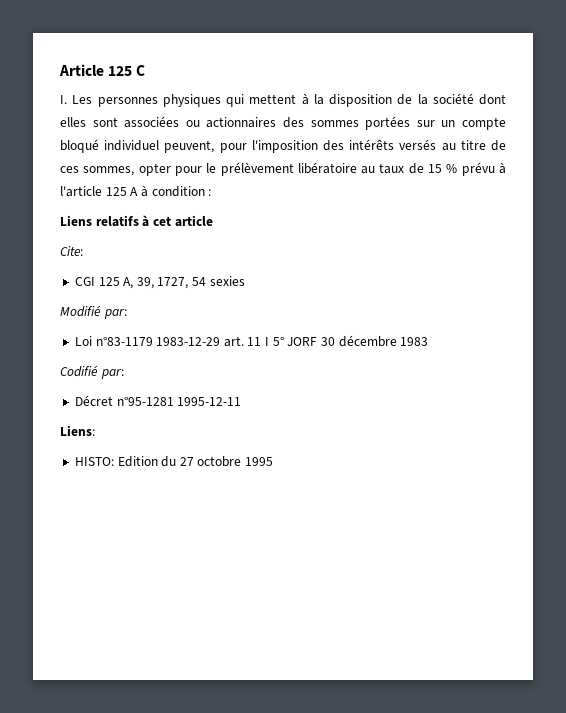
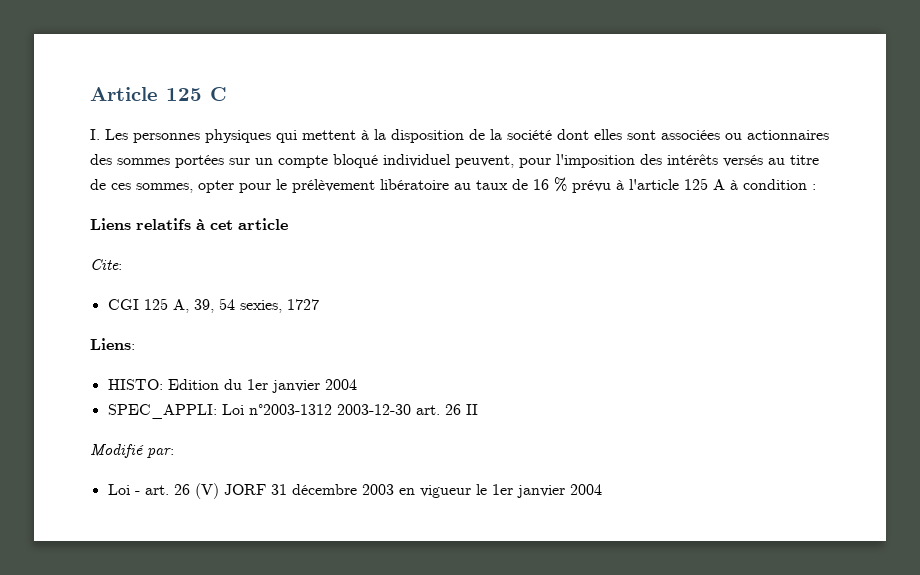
- I. Les personnes physiques qui mettent à la disposition de la société dont elles sont associées ou actionnaires des sommes portées sur un compte bloqué individuel peuvent, pour l'imposition des intérêts versés au titre de ces sommes, opter pour le prélèvement libératoire au taux de 15 % prévu à l'article 125 A à condition :
+ I. Les personnes physiques qui mettent à la disposition de la société dont elles sont associées ou actionnaires des sommes portées sur un compte bloqué individuel peuvent, pour l'imposition des intérêts versés au titre de ces sommes, opter pour le prélèvement libératoire au taux de 16 % prévu à l'article 125 A à condition :
- CGI 125 A, 39, 1727, 54 sexies
+ CGI 125 A, 39, 54 sexies, 1727
+ Liens:
+ HISTO: Edition du 1er janvier 2004
+ SPEC_APPLI: Loi n°2003-1312 2003-12-30 art. 26 II
  Modifié par:
- Loi n°83-1179 1983-12-29 art. 11 I 5° JORF 30 décembre 1983
- Codifié par:
- Décret n°95-1281 1995-12-11
- Liens:
- HISTO: Edition du 27 octobre 1995
+ Loi - art. 26 (V) JORF 31 décembre 2003 en vigueur le 1er janvier 2004

